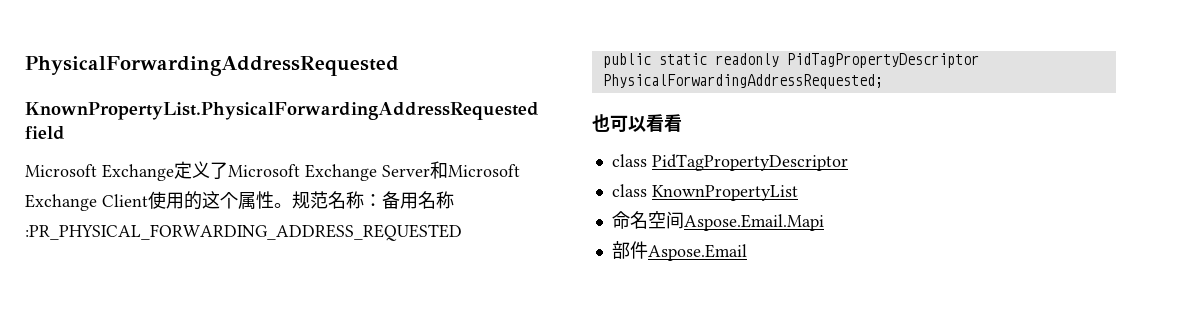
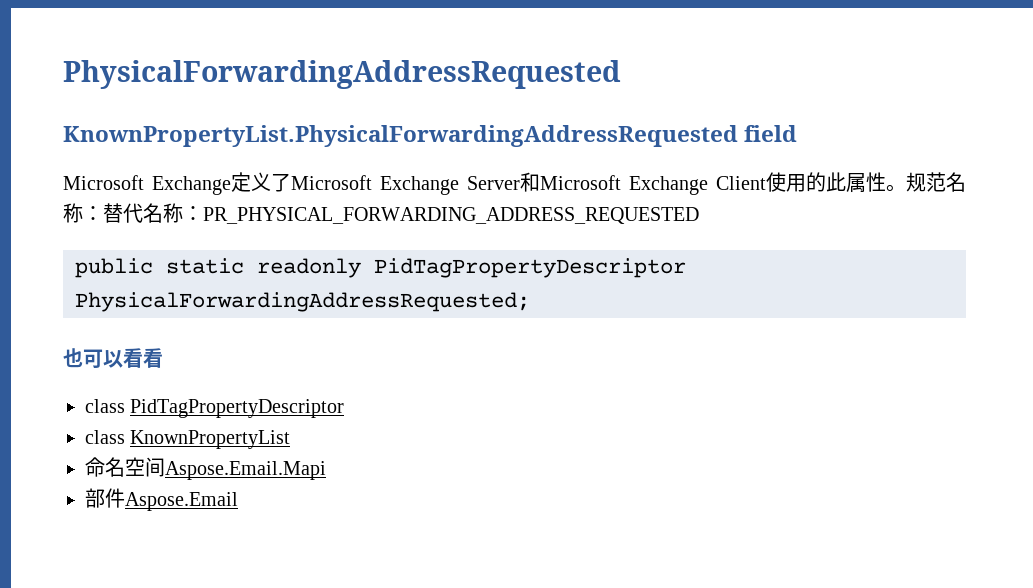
- Microsoft Exchange定义了Microsoft Exchange Server和Microsoft Exchange Client使用的这个属性。
+ Microsoft Exchange定义了Microsoft Exchange Server和Microsoft Exchange Client使用的此属性。
- 规范名称：备用名称:PR_PHYSICAL_FORWARDING_ADDRESS_REQUESTED
+ 规范名称：替代名称：PR_PHYSICAL_FORWARDING_ADDRESS_REQUESTED

